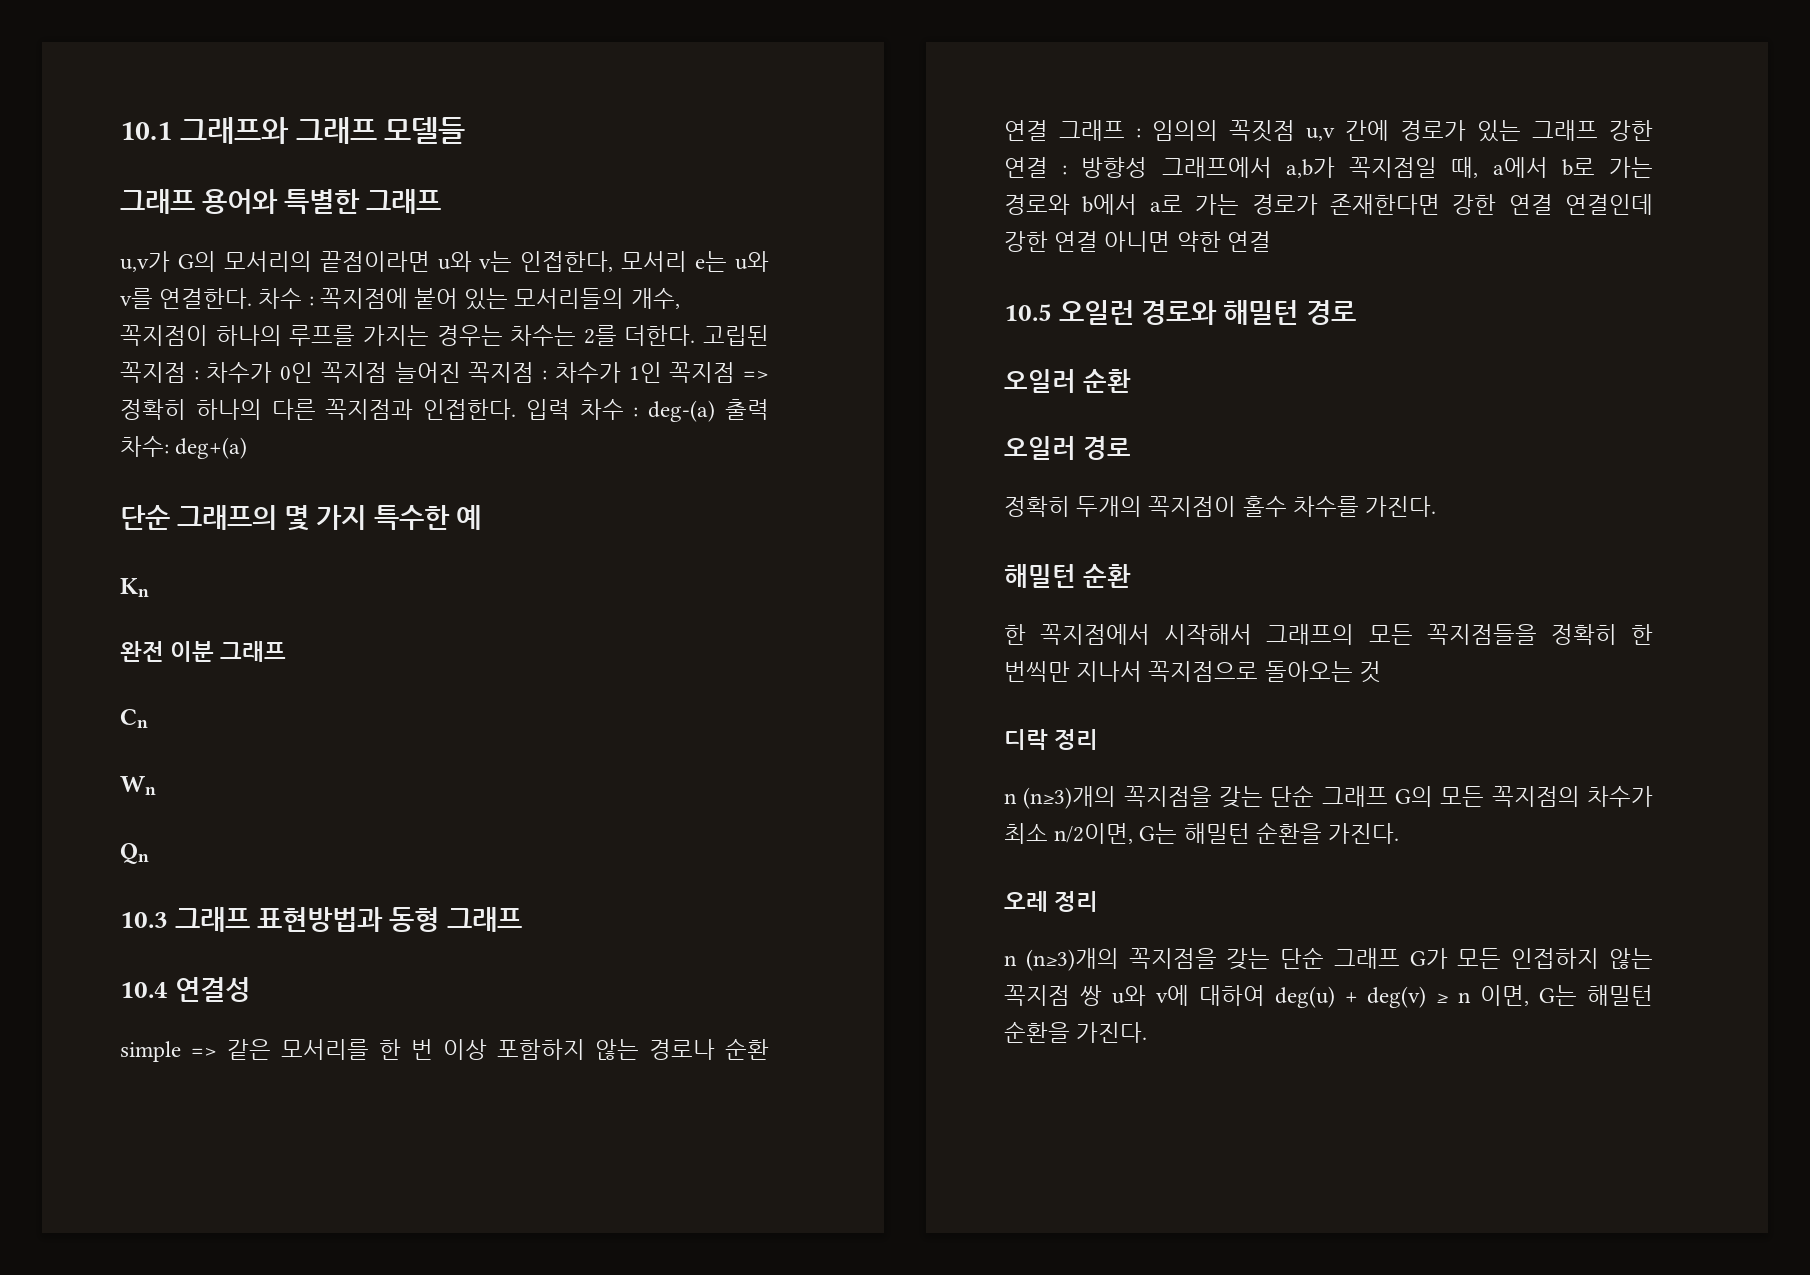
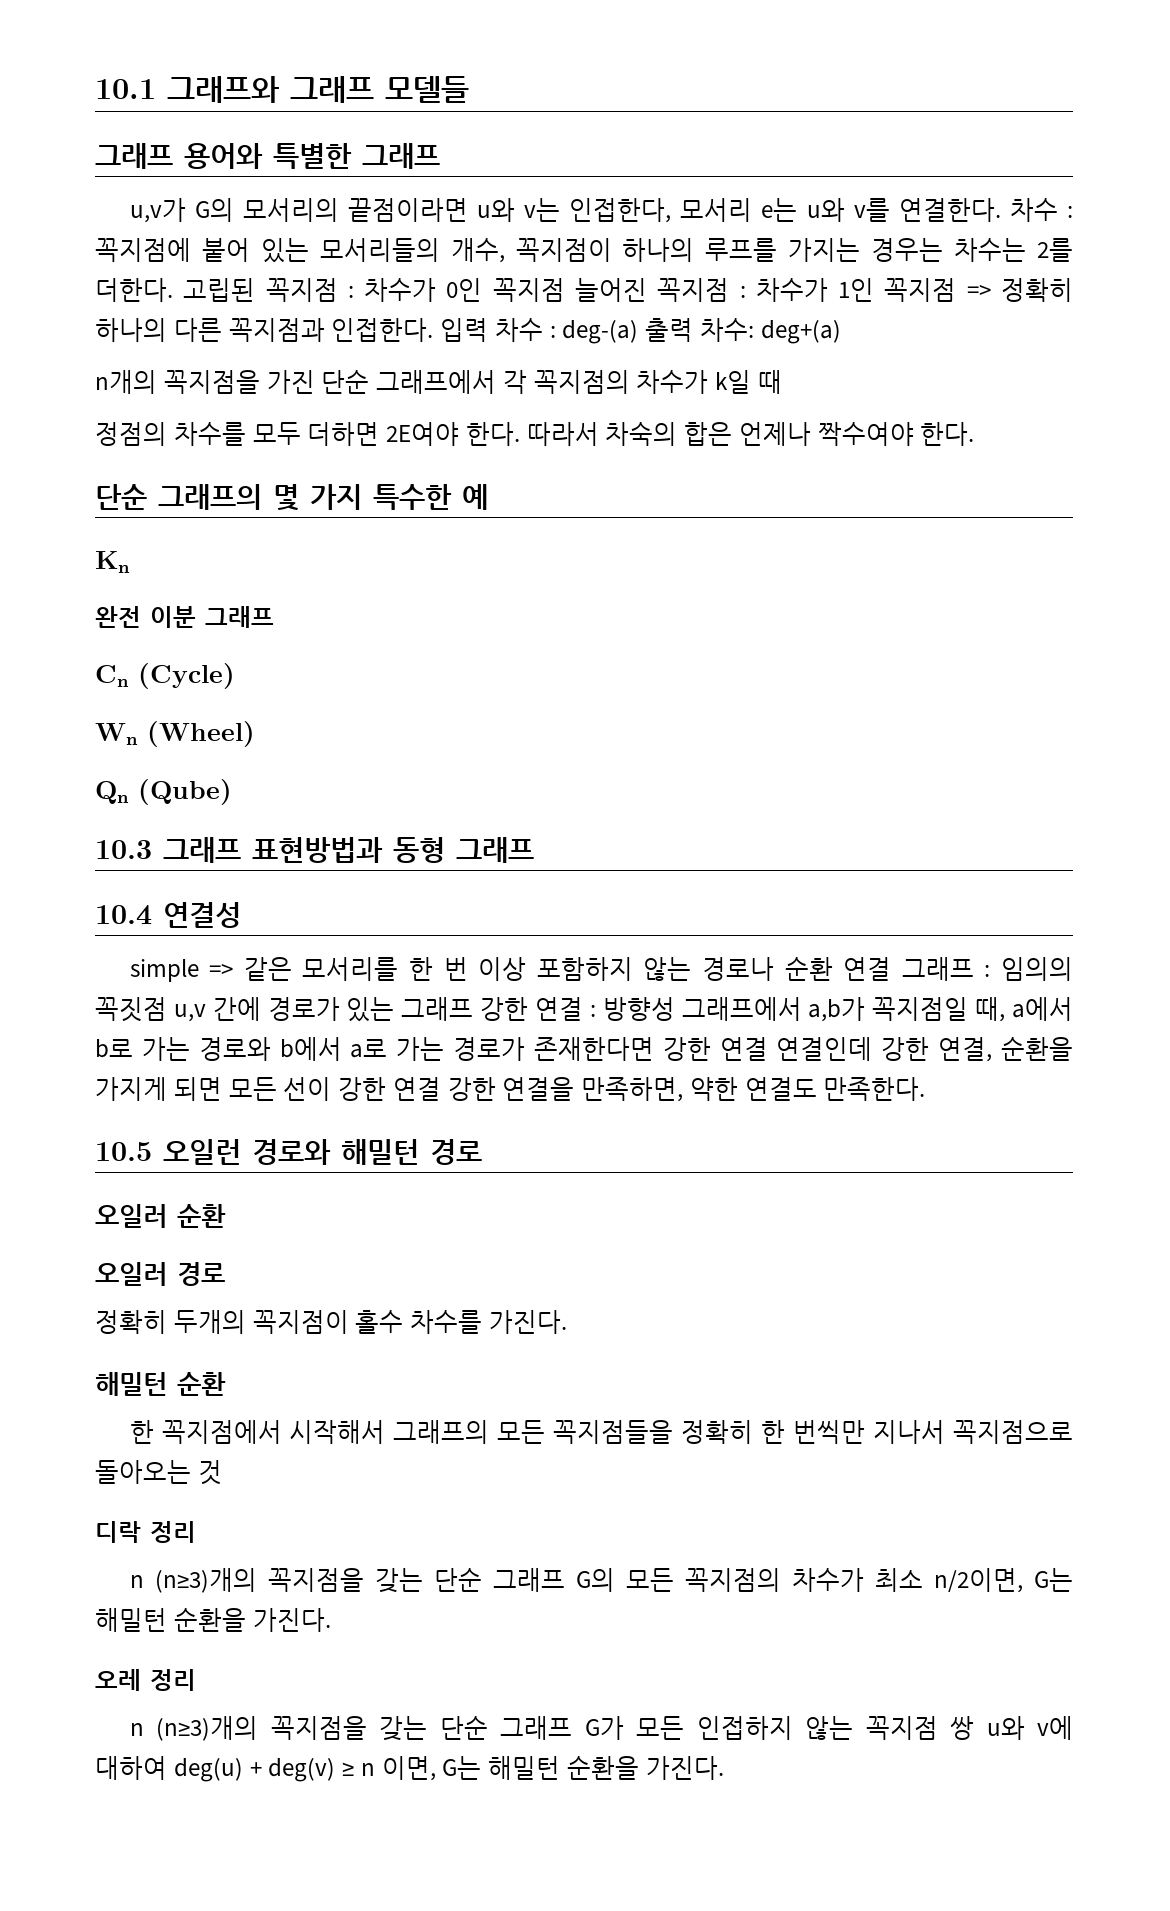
+ n개의 꼭지점을 가진 단순 그래프에서 각 꼭지점의 차수가 k일 때
+ 정점의 차수를 모두 더하면 2E여야 한다. 따라서 차숙의 합은 언제나 짝수여야 한다.
- Cn
+ Cn (Cycle)
- Wn
+ Wn (Wheel)
- Qn
+ Qn (Qube)
- simple => 같은 모서리를 한 번 이상 포함하지 않는 경로나 순환 연결 그래프 : 임의의 꼭짓점 u,v 간에 경로가 있는 그래프 강한 연결 : 방향성 그래프에서 a,b가 꼭지점일 때, a에서 b로 가는 경로와 b에서 a로 가는 경로가 존재한다면 강한 연결 연결인데 강한 연결 아니면 약한 연결
+ simple => 같은 모서리를 한 번 이상 포함하지 않는 경로나 순환 연결 그래프 : 임의의 꼭짓점 u,v 간에 경로가 있는 그래프 강한 연결 : 방향성 그래프에서 a,b가 꼭지점일 때, a에서 b로 가는 경로와 b에서 a로 가는 경로가 존재한다면 강한 연결 연결인데 강한 연결, 순환을 가지게 되면 모든 선이 강한 연결 강한 연결을 만족하면, 약한 연결도 만족한다.

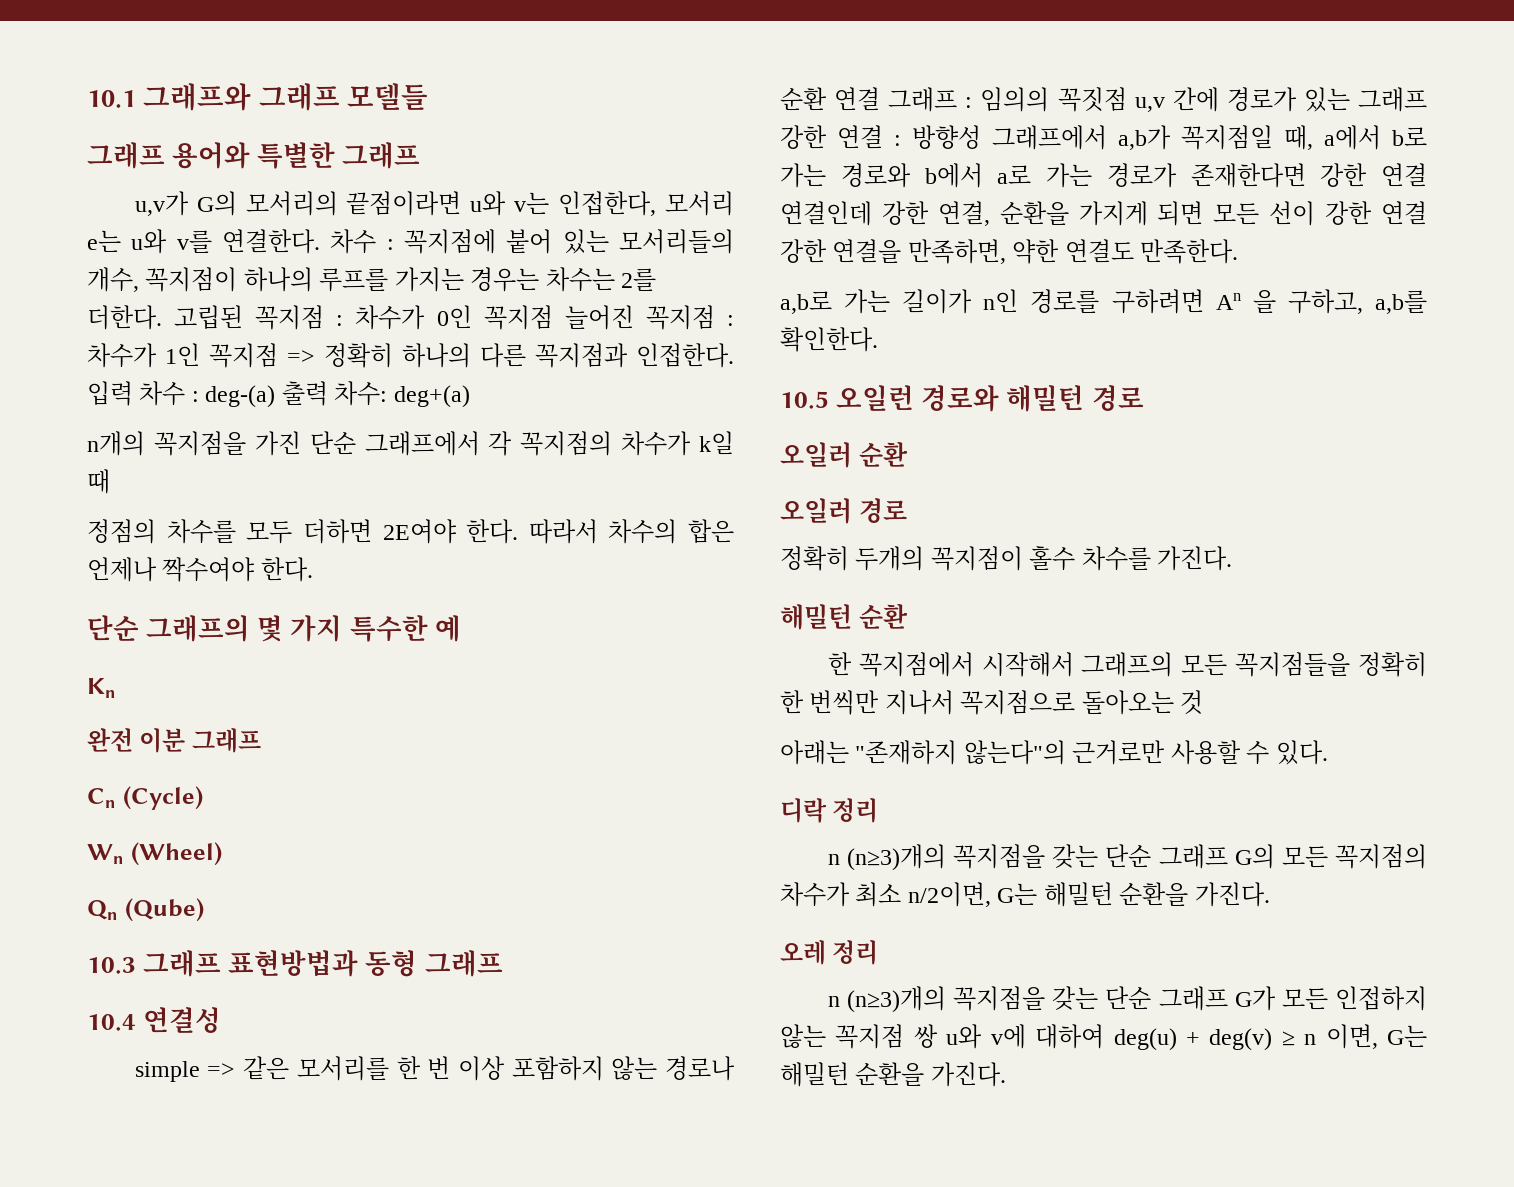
- 따라서 차숙의 합은 언제나 짝수여야 한다.
+ 따라서 차수의 합은 언제나 짝수여야 한다.
+ a,b로 가는 길이가 n인 경로를 구하려면 An 을 구하고, a,b를 확인한다.
+ 아래는 "존재하지 않는다"의 근거로만 사용할 수 있다.

